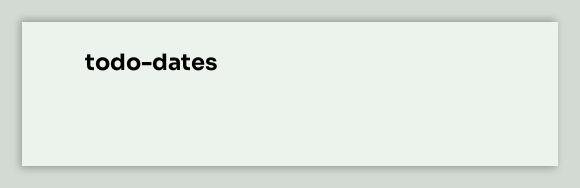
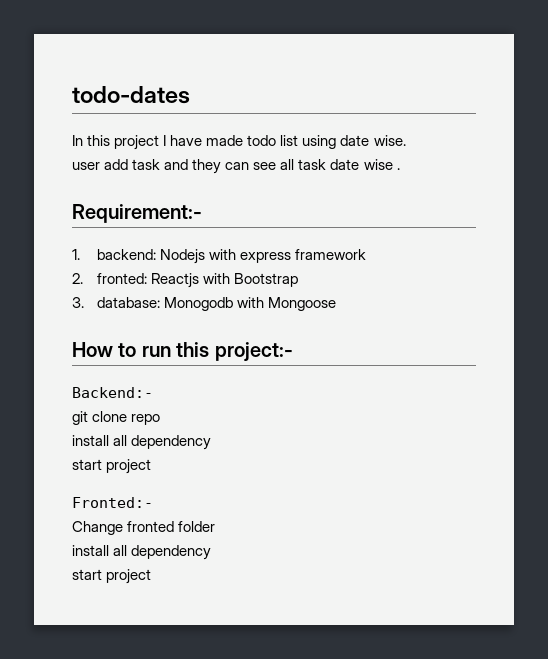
+ In this project I have made todo list using date wise.
+ user add task and they can see all task date wise .
+ Requirement:-
+ 1. backend: Nodejs with express framework
+ 2. fronted: Reactjs with Bootstrap
+ 3. database: Monogodb with Mongoose
+ How to run this project:-
+ Backend:-
+ git clone repo
+ install all dependency
+ start project
+ Fronted:-
+ Change fronted folder
+ install all dependency
+ start project

